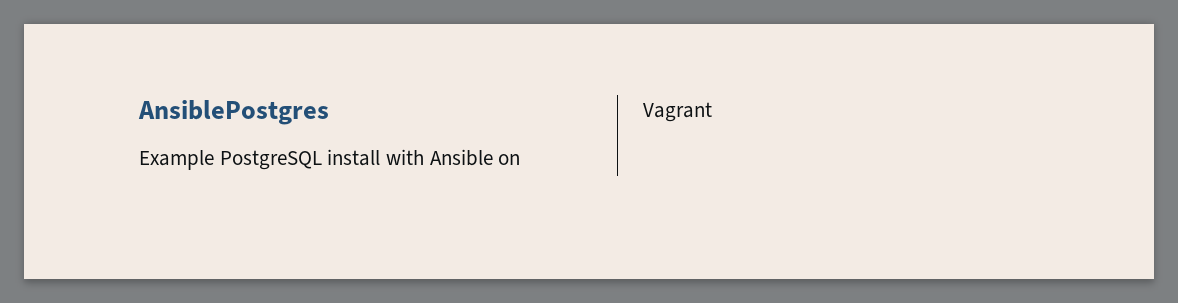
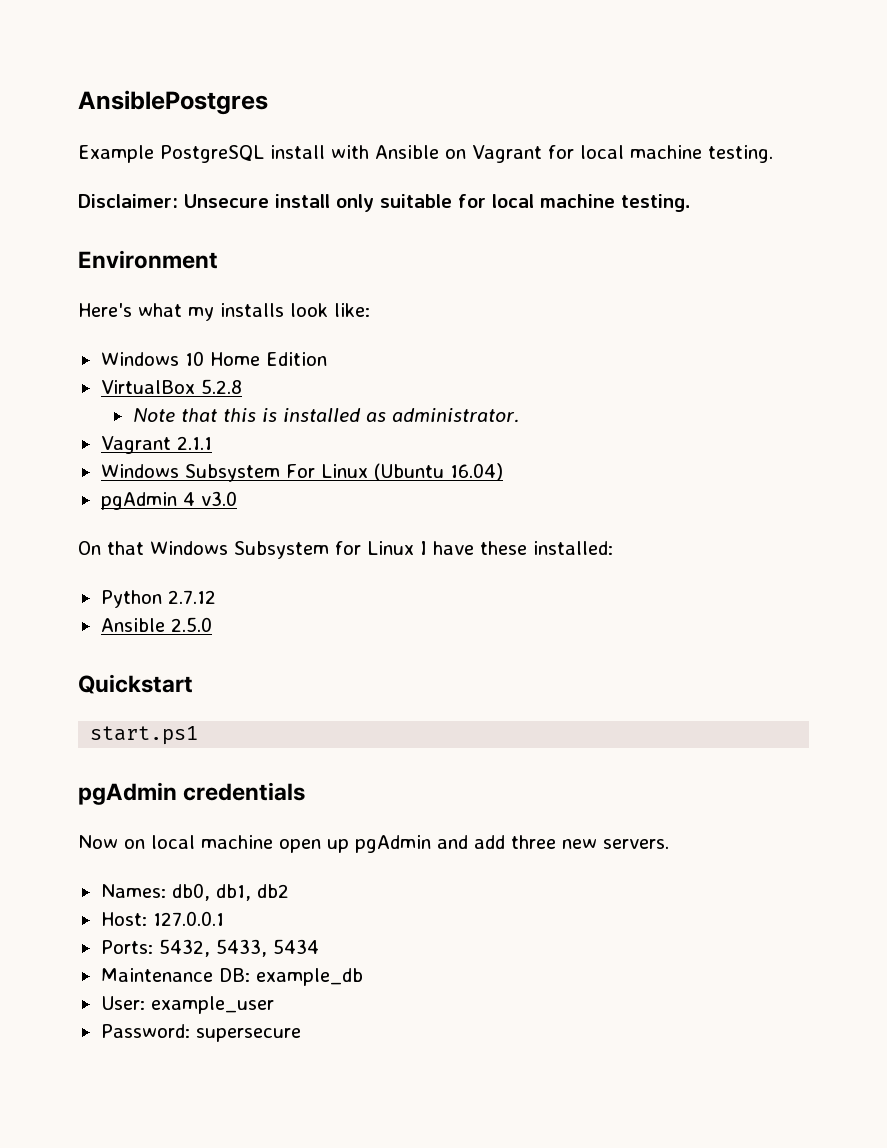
- Example PostgreSQL install with Ansible on Vagrant
+ Example PostgreSQL install with Ansible on Vagrant for local machine testing.
+ Disclaimer: Unsecure install only suitable for local machine testing.
+ Environment
+ Here's what my installs look like:
+ Windows 10 Home Edition
+ VirtualBox 5.2.8
+ Note that this is installed as administrator.
+ Vagrant 2.1.1
+ Windows Subsystem For Linux (Ubuntu 16.04)
+ pgAdmin 4 v3.0
+ On that Windows Subsystem for Linux I have these installed:
+ Python 2.7.12
+ Ansible 2.5.0
+ Quickstart
+ start.ps1
+ pgAdmin credentials
+ Now on local machine open up pgAdmin and add three new servers.
+ Names: db0, db1, db2
+ Host: 127.0.0.1
+ Ports: 5432, 5433, 5434
+ Maintenance DB: example_db
+ User: example_user
+ Password: supersecure

